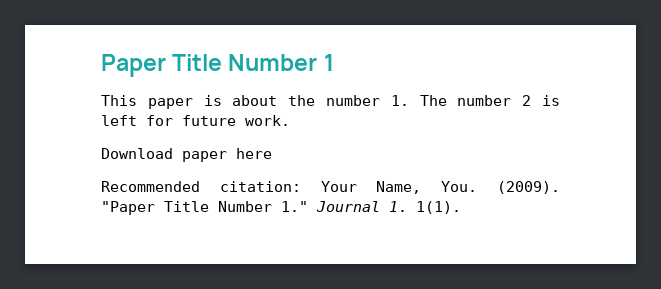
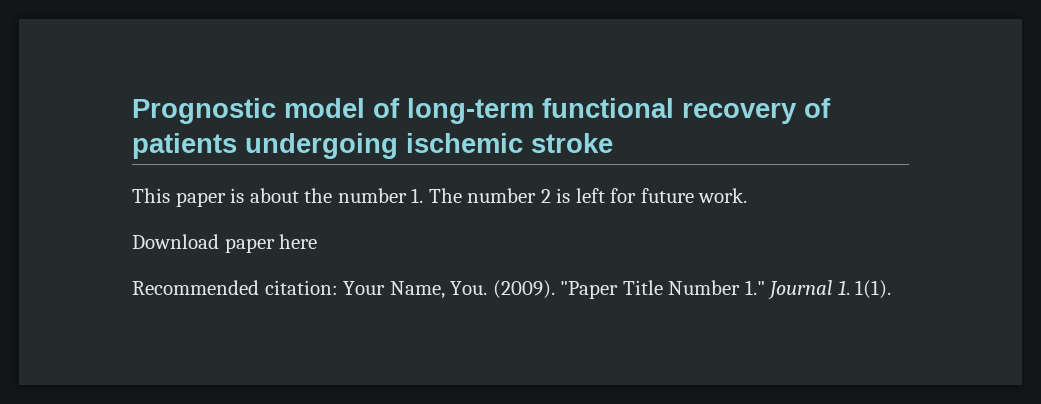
- Paper Title Number 1
+ Prognostic model of long-term functional recovery of patients undergoing ischemic stroke

